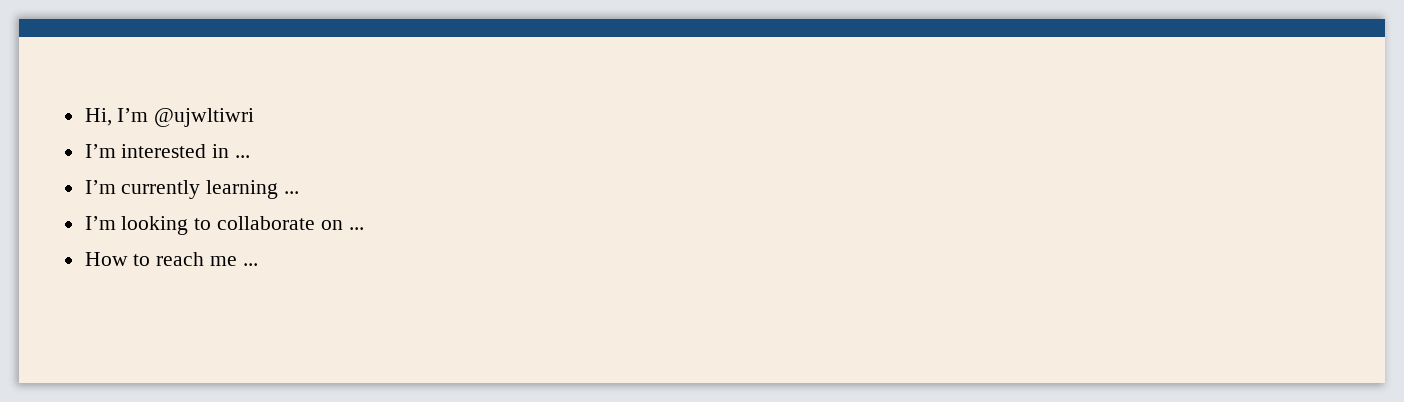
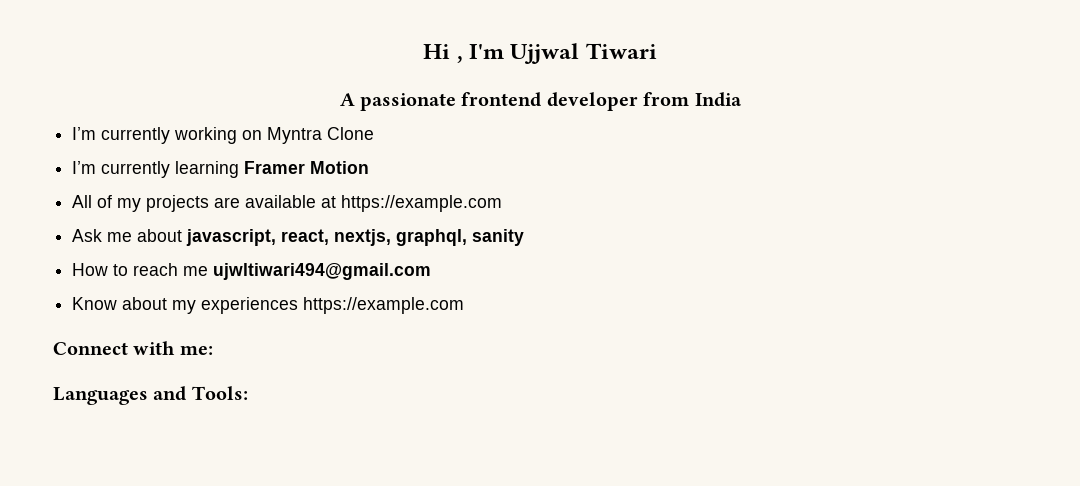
- Hi, I’m @ujwltiwri
- I’m interested in ...
- I’m currently learning ...
- I’m looking to collaborate on ...
- How to reach me ...
+ Hi , I'm Ujjwal Tiwari
+ A passionate frontend developer from India
+ I’m currently working on Myntra Clone
+ I’m currently learning Framer Motion
+ All of my projects are available at https://example.com
+ Ask me about javascript, react, nextjs, graphql, sanity
+ How to reach me ujwltiwari494@gmail.com
+ Know about my experiences https://example.com
+ Connect with me:
+ Languages and Tools:

